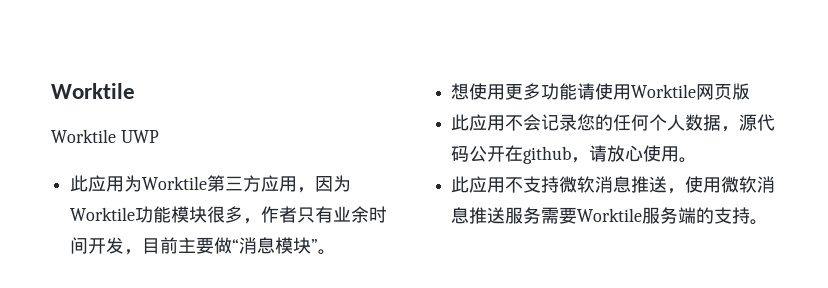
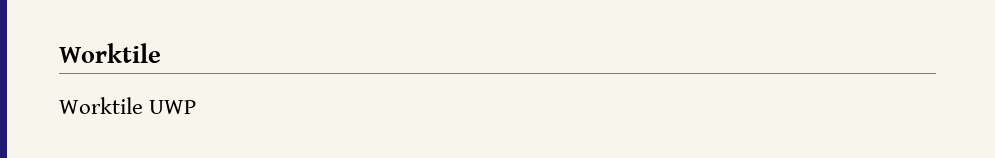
- 此应用为Worktile第三方应用，因为Worktile功能模块很多，作者只有业余时间开发，目前主要做“消息模块”。
- 想使用更多功能请使用Worktile网页版
- 此应用不会记录您的任何个人数据，源代码公开在github，请放心使用。
- 此应用不支持微软消息推送，使用微软消息推送服务需要Worktile服务端的支持。

